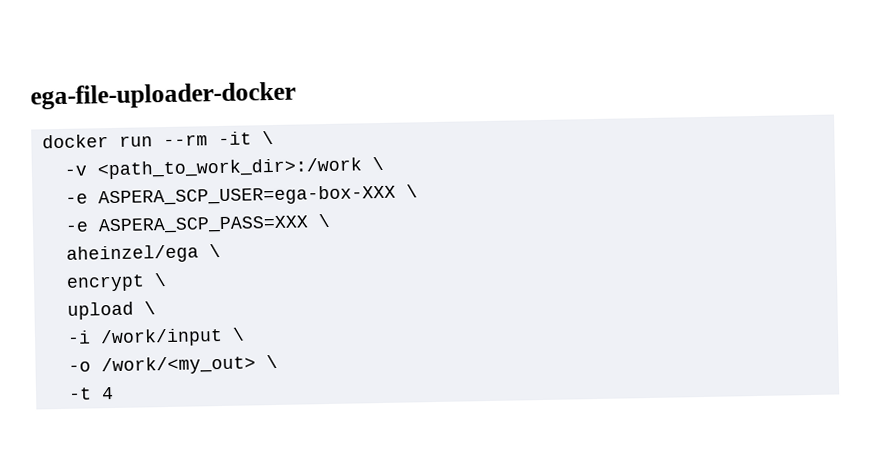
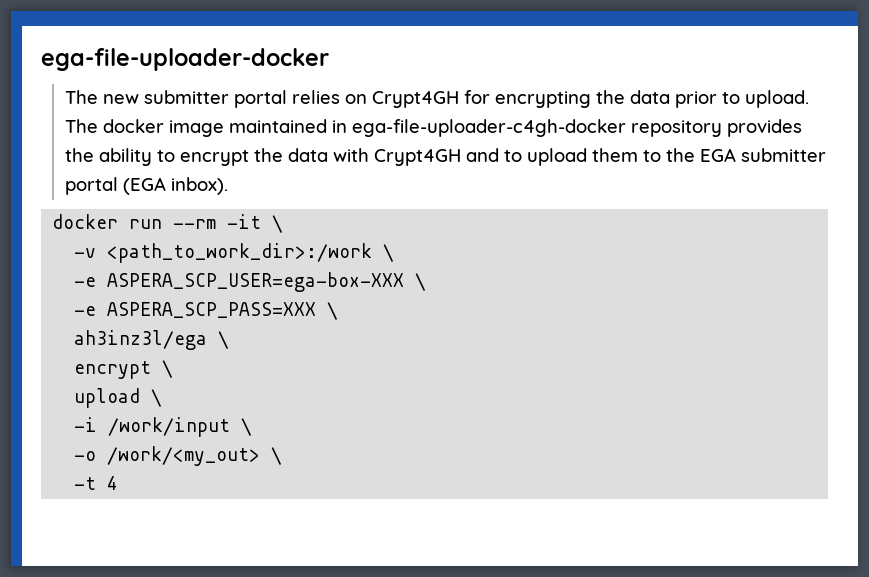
+ The new submitter portal relies on Crypt4GH for encrypting the data prior to upload. The docker image maintained in ega-file-uploader-c4gh-docker repository provides the ability to encrypt the data with Crypt4GH and to upload them to the EGA submitter portal (EGA inbox).
- aheinzel/ega \
+ ah3inz3l/ega \

